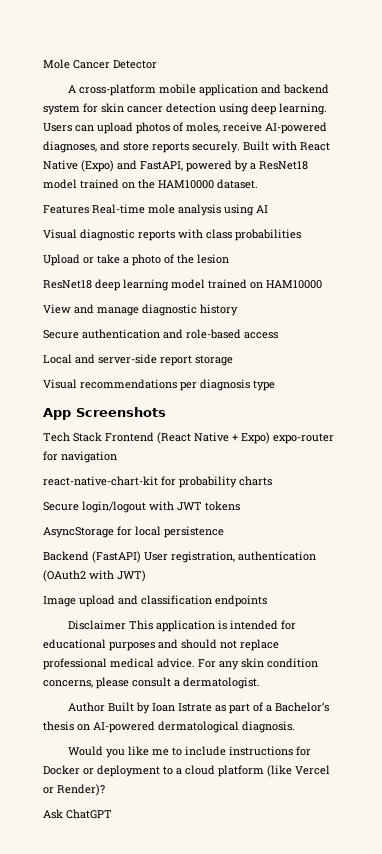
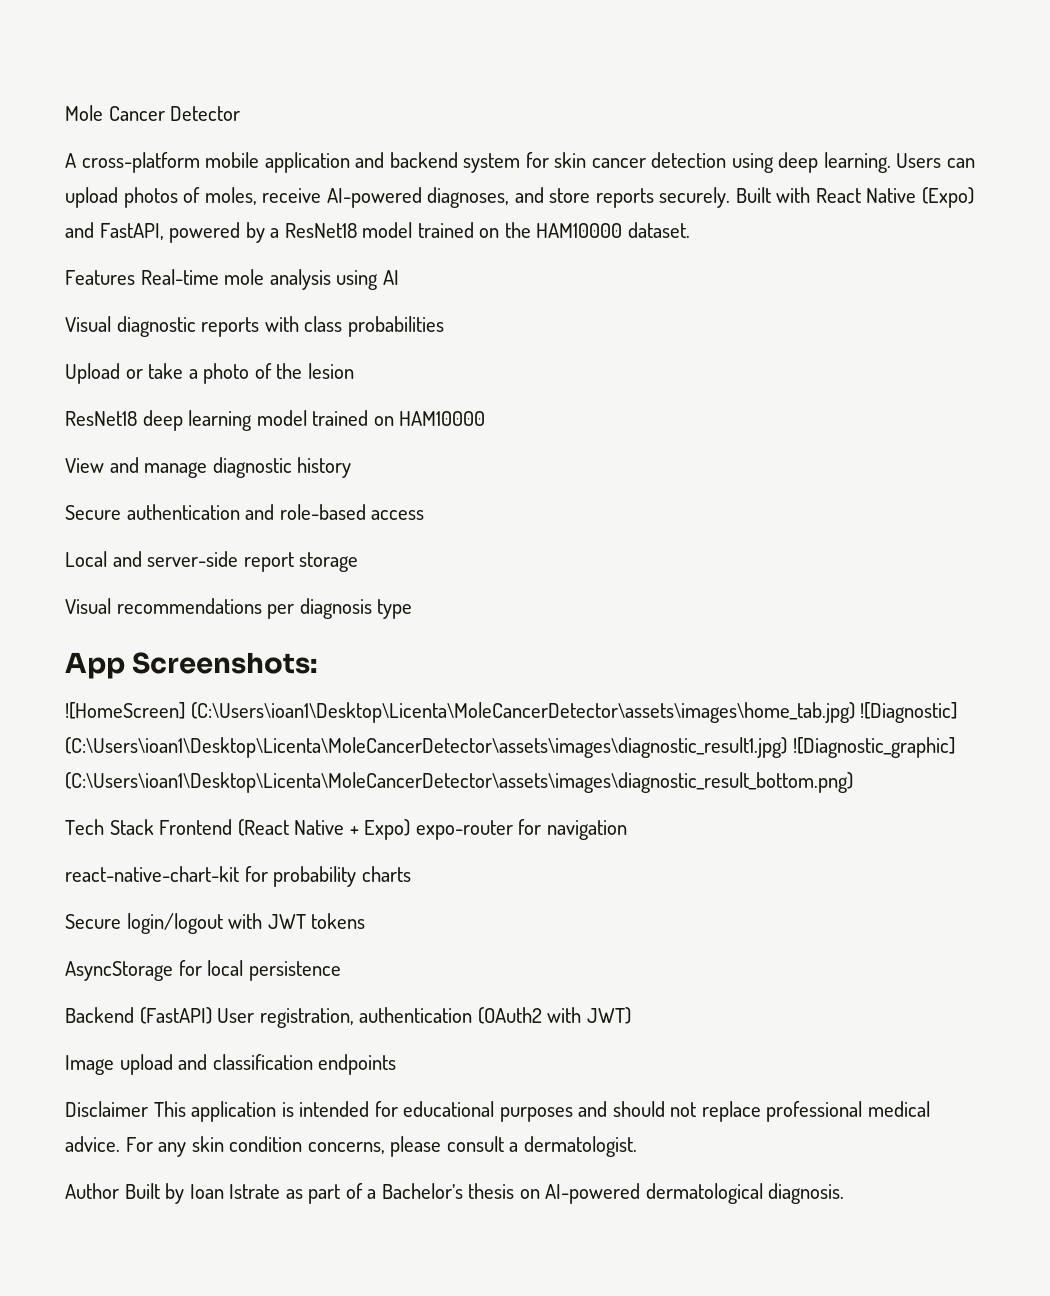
- App Screenshots
+ App Screenshots:
+ ![HomeScreen] (C:\Users\ioan1\Desktop\Licenta\MoleCancerDetector\assets\images\home_tab.jpg) ![Diagnostic] (C:\Users\ioan1\Desktop\Licenta\MoleCancerDetector\assets\images\diagnostic_result1.jpg) ![Diagnostic_graphic] (C:\Users\ioan1\Desktop\Licenta\MoleCancerDetector\assets\images\diagnostic_result_bottom.png)
- Would you like me to include instructions for Docker or deployment to a cloud platform (like Vercel or Render)?
- Ask ChatGPT

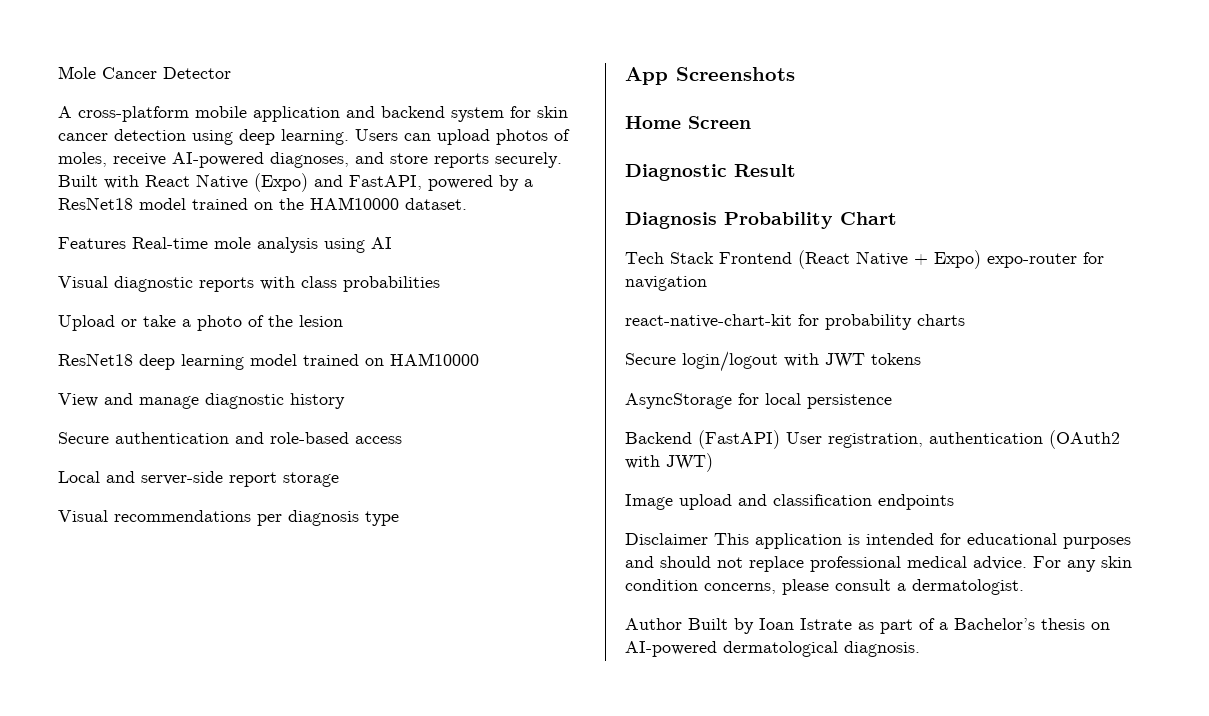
- App Screenshots:
- ![HomeScreen] (C:\Users\ioan1\Desktop\Licenta\MoleCancerDetector\assets\images\home_tab.jpg) ![Diagnostic] (C:\Users\ioan1\Desktop\Licenta\MoleCancerDetector\assets\images\diagnostic_result1.jpg) ![Diagnostic_graphic] (C:\Users\ioan1\Desktop\Licenta\MoleCancerDetector\assets\images\diagnostic_result_bottom.png)
+ App Screenshots
+ Home Screen
+ Diagnostic Result
+ Diagnosis Probability Chart

